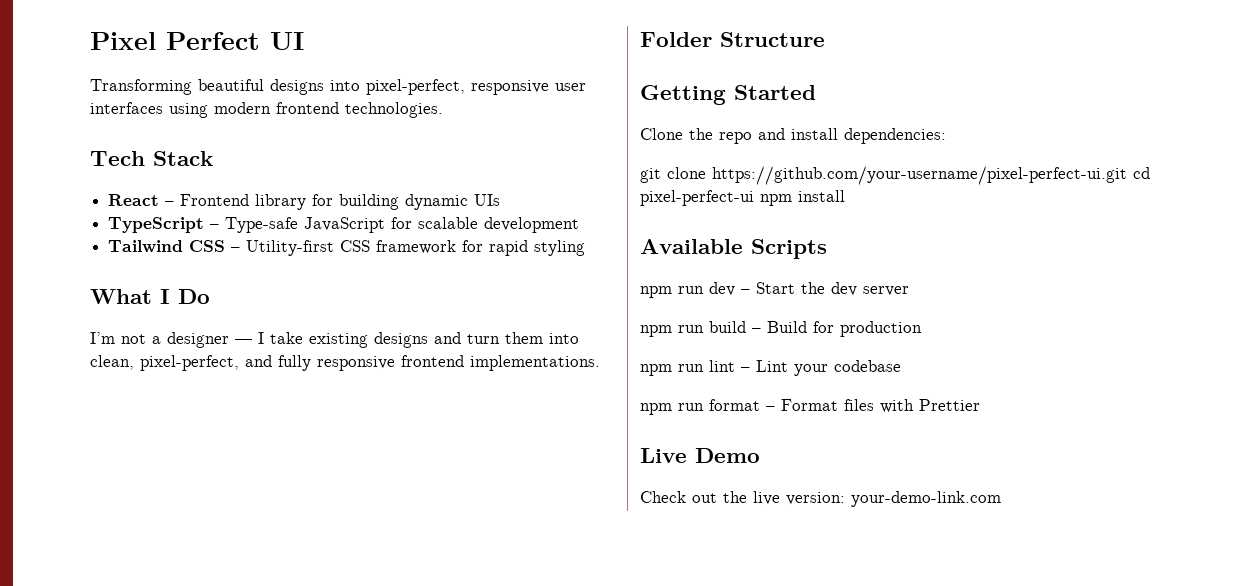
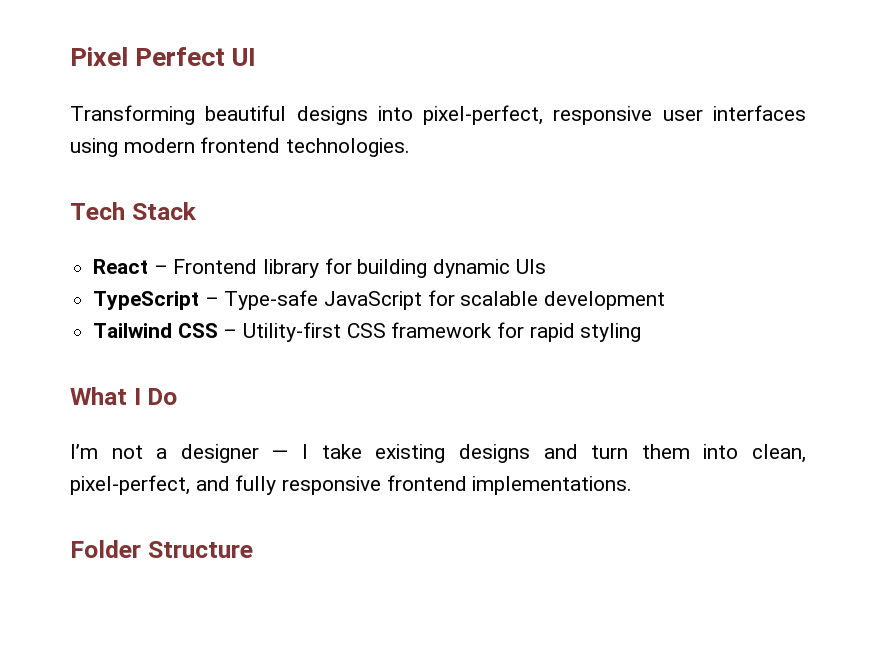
- Getting Started
- Clone the repo and install dependencies:
- git clone https://github.com/your-username/pixel-perfect-ui.git cd pixel-perfect-ui npm install
- Available Scripts
- npm run dev – Start the dev server
- npm run build – Build for production
- npm run lint – Lint your codebase
- npm run format – Format files with Prettier
- Live Demo
- Check out the live version: your-demo-link.com

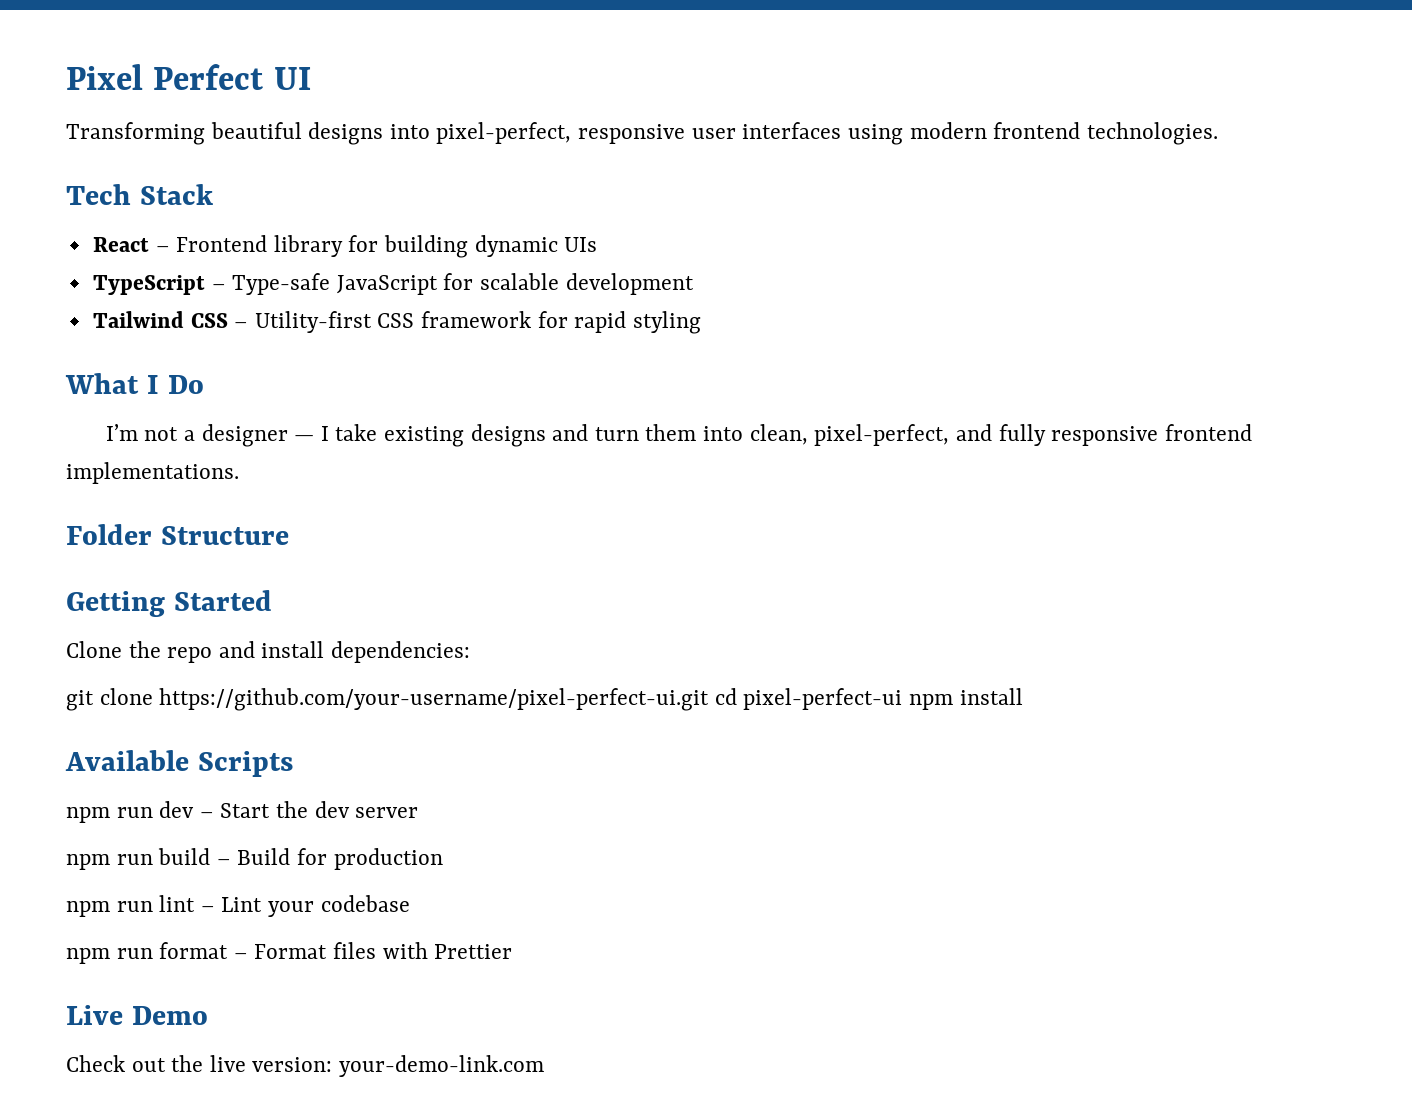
+ Getting Started
+ Clone the repo and install dependencies:
+ git clone https://github.com/your-username/pixel-perfect-ui.git cd pixel-perfect-ui npm install
+ Available Scripts
+ npm run dev – Start the dev server
+ npm run build – Build for production
+ npm run lint – Lint your codebase
+ npm run format – Format files with Prettier
+ Live Demo
+ Check out the live version: your-demo-link.com

